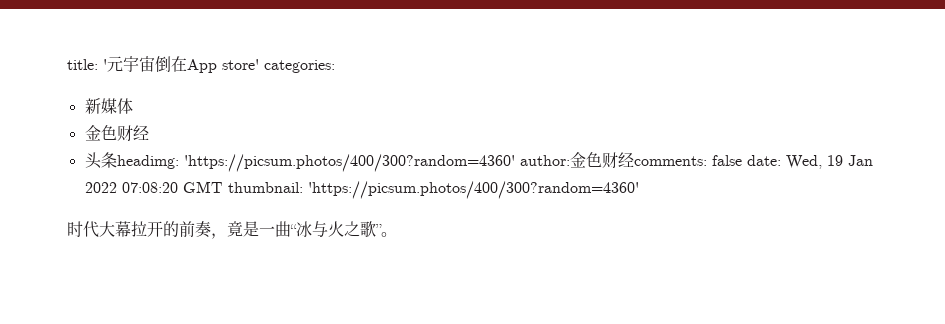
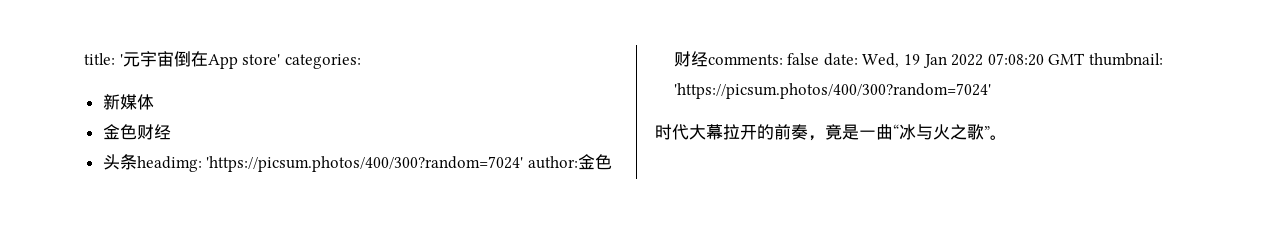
- 头条headimg: 'https://picsum.photos/400/300?random=4360' author:金色财经comments: false date: Wed, 19 Jan 2022 07:08:20 GMT thumbnail: 'https://picsum.photos/400/300?random=4360'
+ 头条headimg: 'https://picsum.photos/400/300?random=7024' author:金色财经comments: false date: Wed, 19 Jan 2022 07:08:20 GMT thumbnail: 'https://picsum.photos/400/300?random=7024'

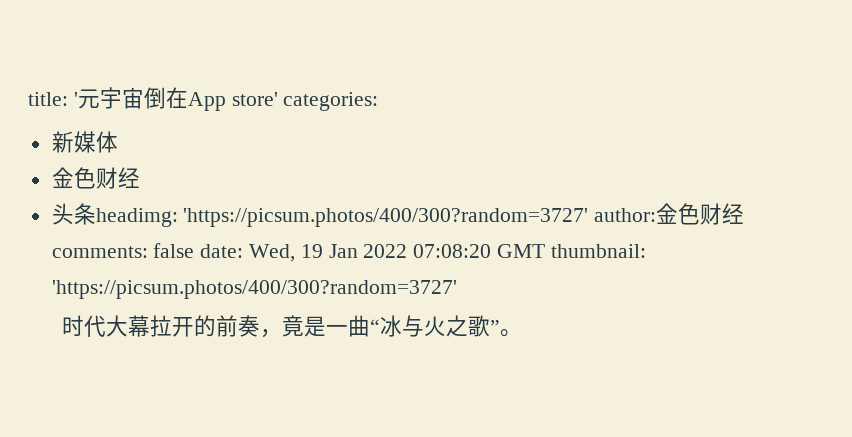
- 头条headimg: 'https://picsum.photos/400/300?random=7024' author:金色财经comments: false date: Wed, 19 Jan 2022 07:08:20 GMT thumbnail: 'https://picsum.photos/400/300?random=7024'
+ 头条headimg: 'https://picsum.photos/400/300?random=3727' author:金色财经comments: false date: Wed, 19 Jan 2022 07:08:20 GMT thumbnail: 'https://picsum.photos/400/300?random=3727'

